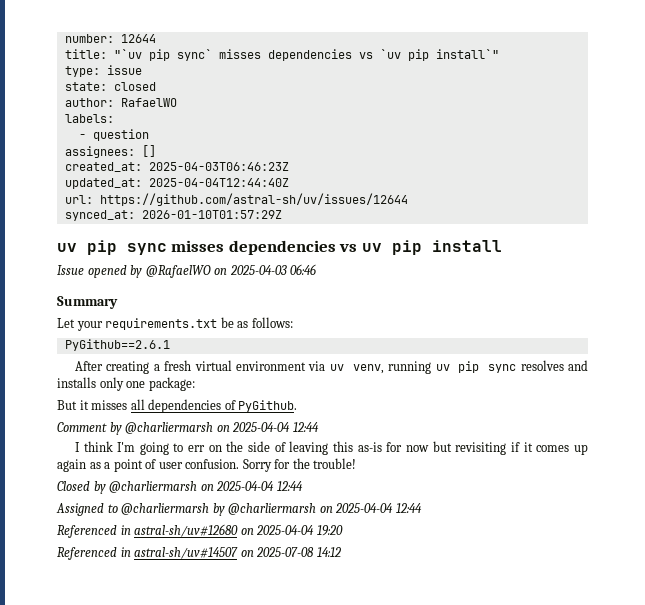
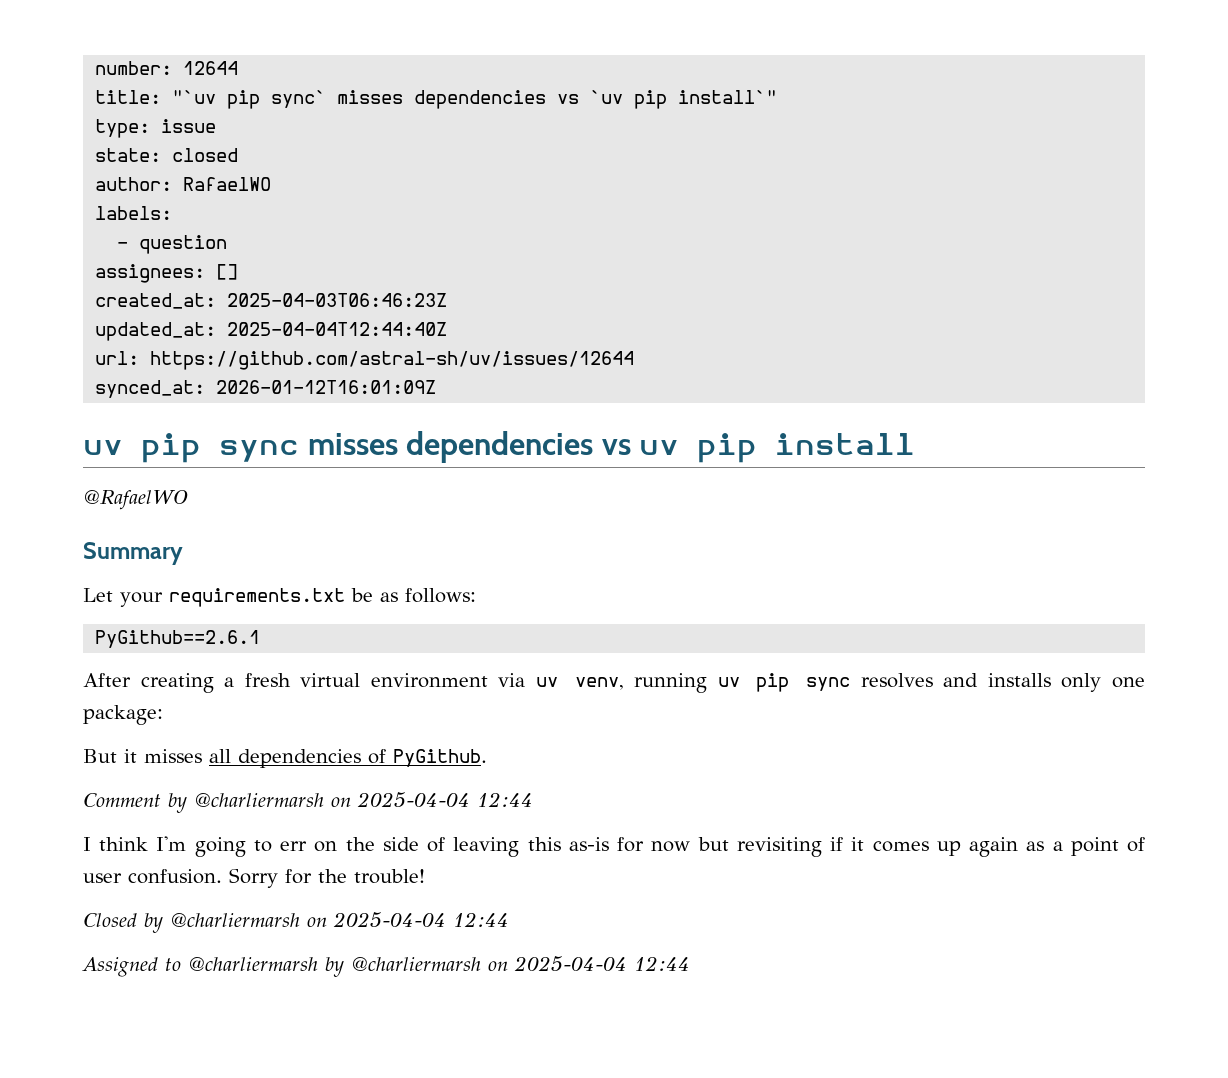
- synced_at: 2026-01-10T01:57:29Z
+ synced_at: 2026-01-12T16:01:09Z
- Issue opened by @RafaelWO on 2025-04-03 06:46
+ @RafaelWO
- Referenced in astral-sh/uv#12680 on 2025-04-04 19:20
- Referenced in astral-sh/uv#14507 on 2025-07-08 14:12

